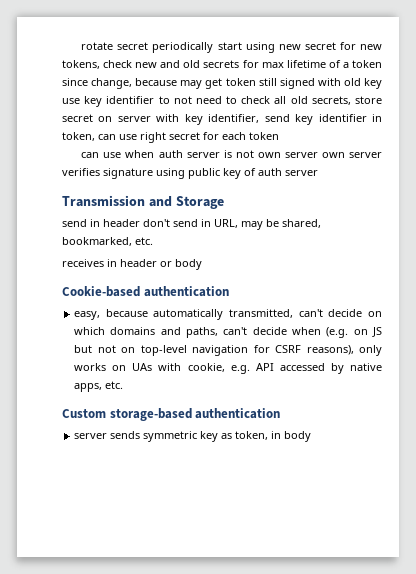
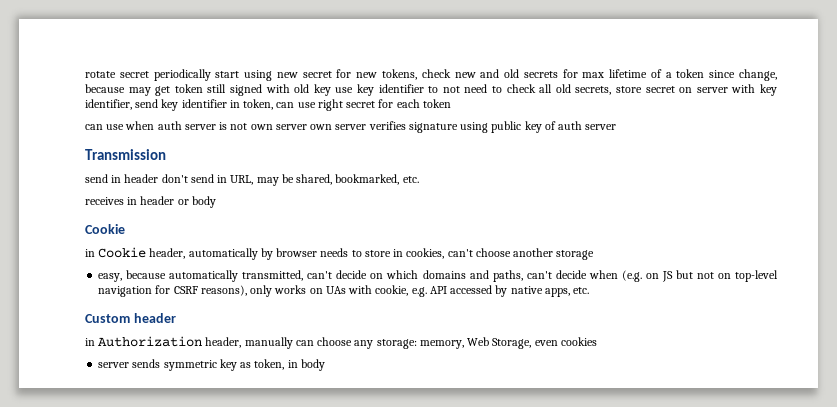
- Transmission and Storage
+ Transmission
  receives in header or body
- Cookie-based authentication
+ Cookie
+ in Cookie header, automatically by browser needs to store in cookies, can't choose another storage
- Custom storage-based authentication
+ Custom header
+ in Authorization header, manually can choose any storage: memory, Web Storage, even cookies

